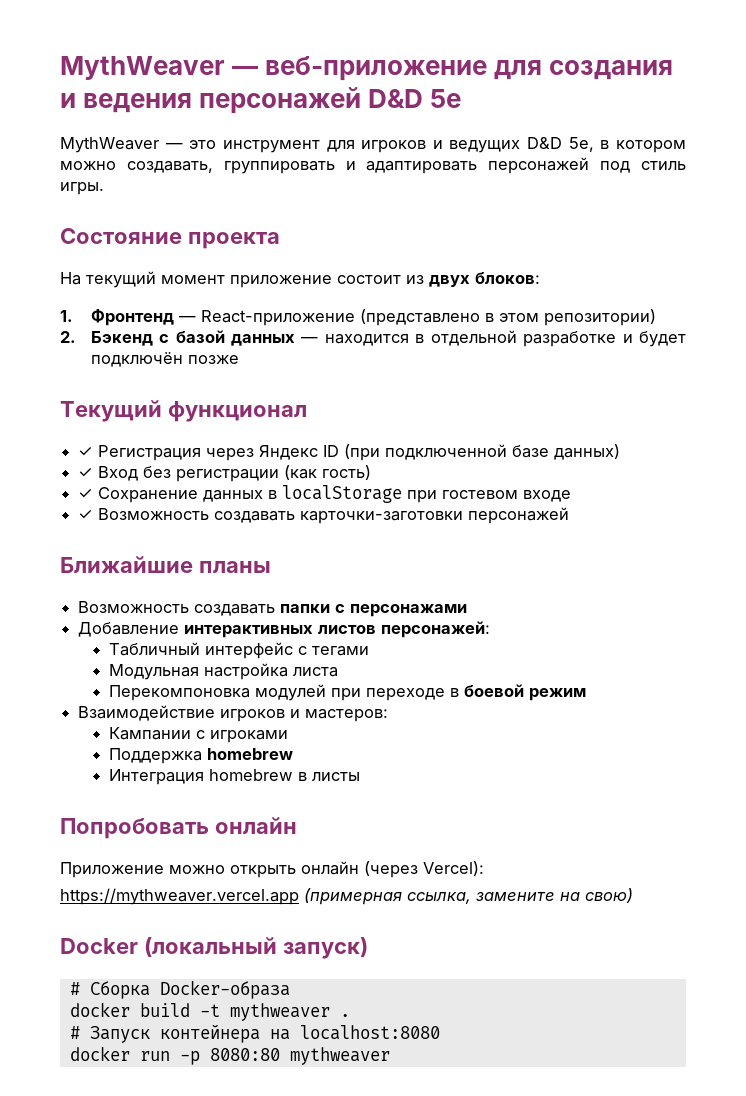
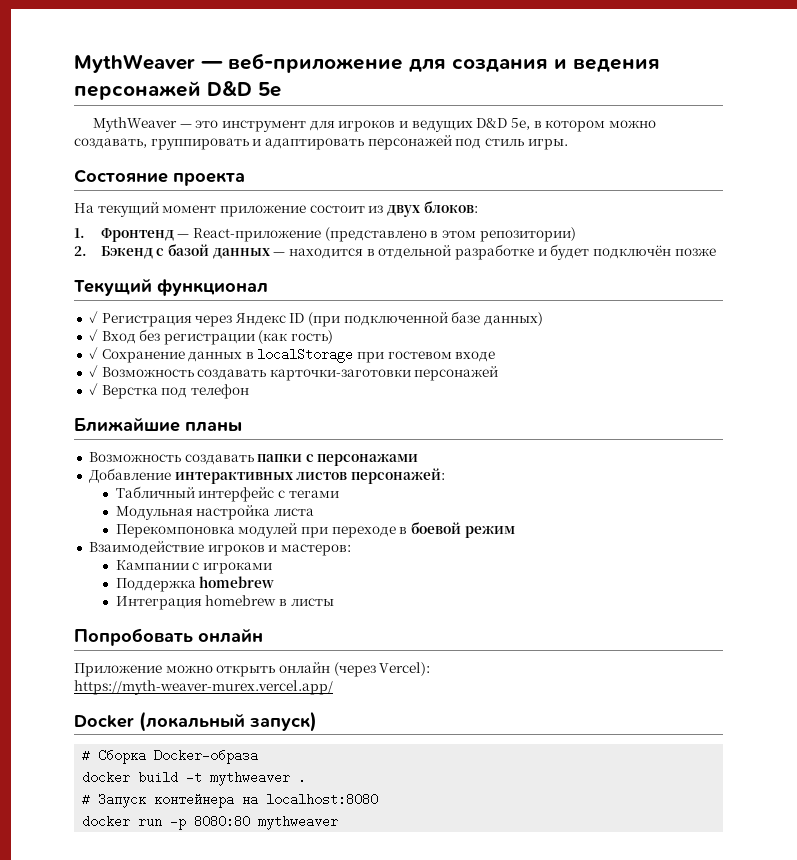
+ ✓ Верстка под телефон
- https://mythweaver.vercel.app (примерная ссылка, замените на свою)
+ https://myth-weaver-murex.vercel.app/

